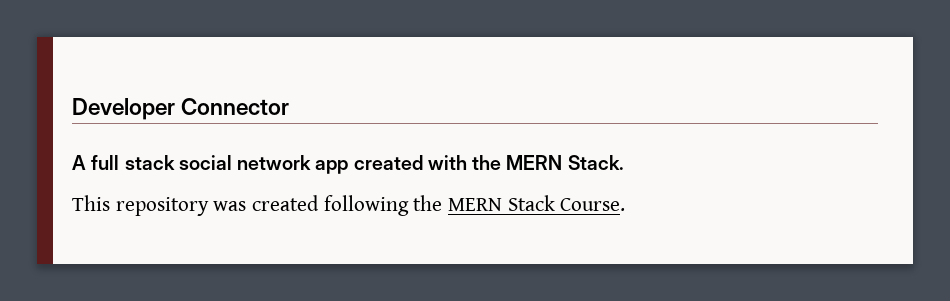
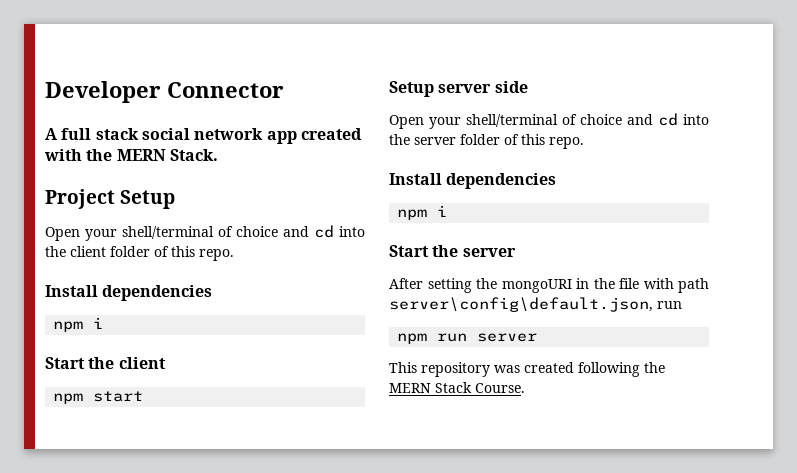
+ Project Setup
+ Open your shell/terminal of choice and cd into the client folder of this repo.
+ Install dependencies
+ npm i
+ Start the client
+ npm start
+ Setup server side
+ Open your shell/terminal of choice and cd into the server folder of this repo.
+ Install dependencies
+ npm i
+ Start the server
+ After setting the mongoURI in the file with path server\config\default.json, run
+ npm run server

